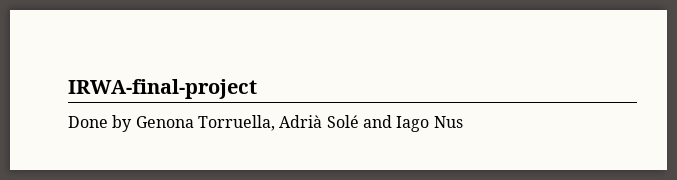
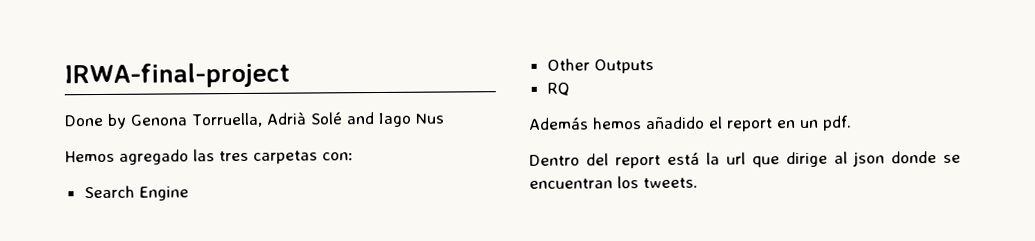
+ Hemos agregado las tres carpetas con:
+ Search Engine
+ Other Outputs
+ RQ
+ Además hemos añadido el report en un pdf.
+ Dentro del report está la url que dirige al json donde se encuentran los tweets.

